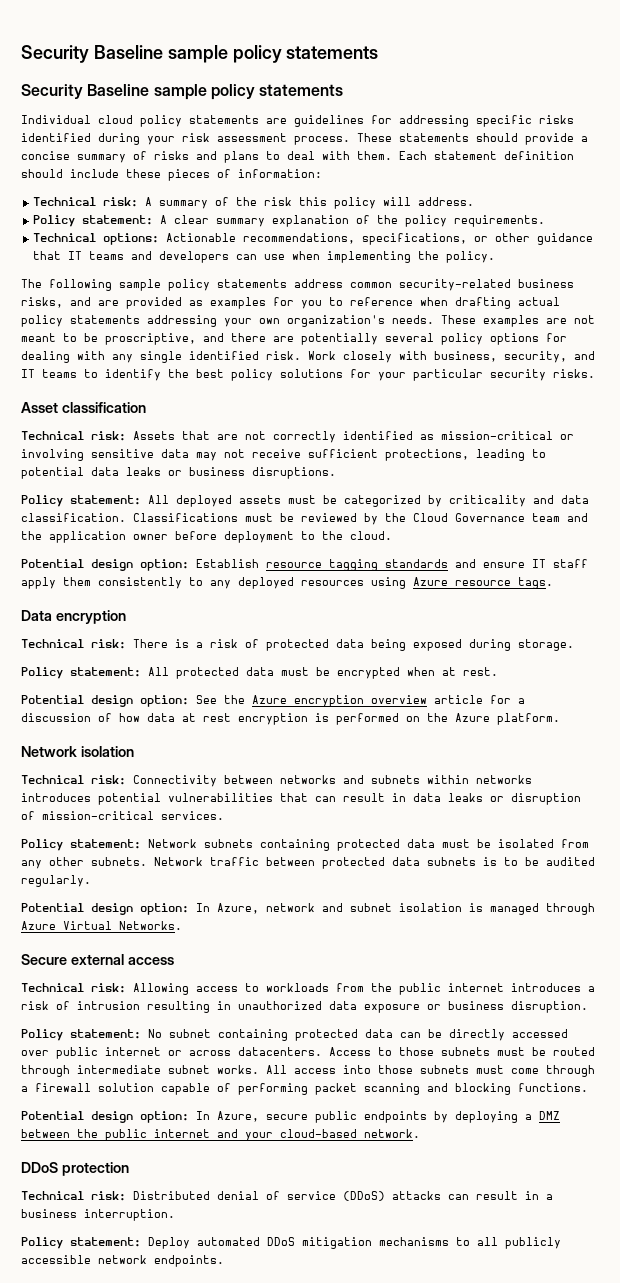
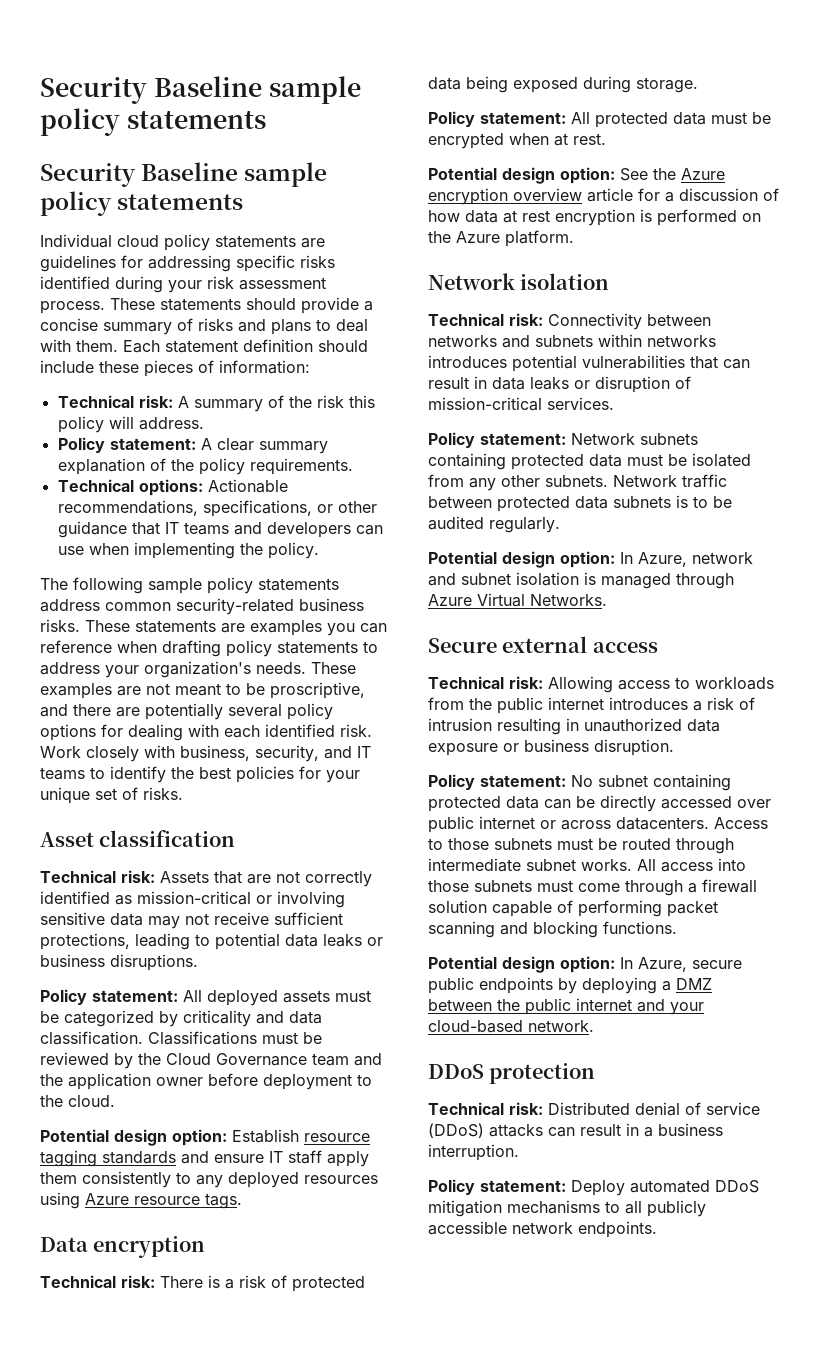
- The following sample policy statements address common security-related business risks, and are provided as examples for you to reference when drafting actual policy statements addressing your own organization's needs.
+ The following sample policy statements address common security-related business risks. These statements are examples you can reference when drafting policy statements to address your organization's needs.
- These examples are not meant to be proscriptive, and there are potentially several policy options for dealing with any single identified risk.
+ These examples are not meant to be proscriptive, and there are potentially several policy options for dealing with each identified risk.
- Work closely with business, security, and IT teams to identify the best policy solutions for your particular security risks.
+ Work closely with business, security, and IT teams to identify the best policies for your unique set of risks.

